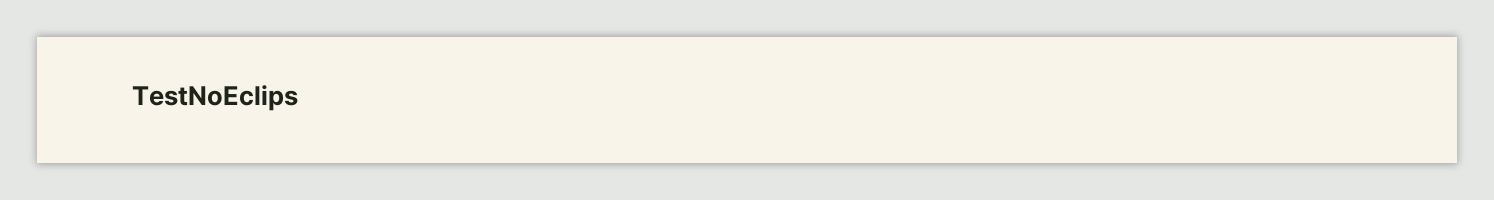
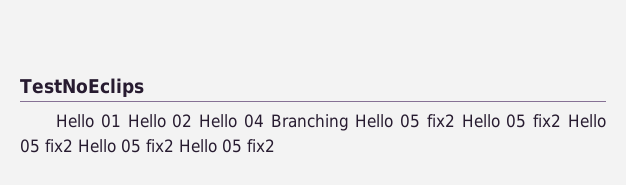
+ Hello 01 Hello 02 Hello 04 Branching Hello 05 fix2 Hello 05 fix2 Hello 05 fix2 Hello 05 fix2 Hello 05 fix2

